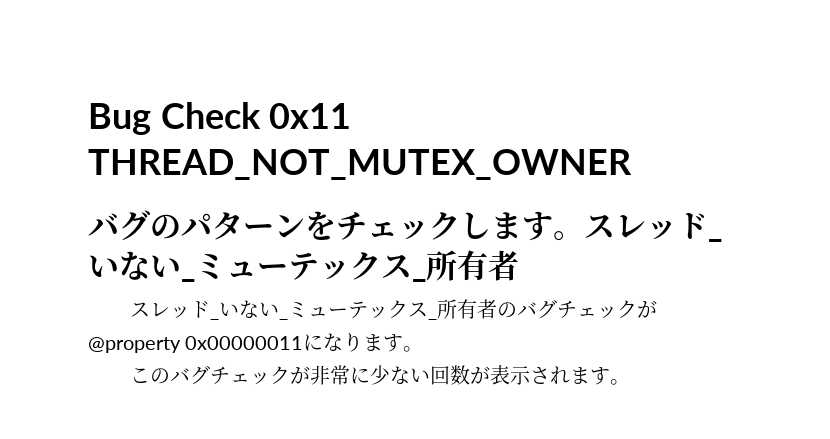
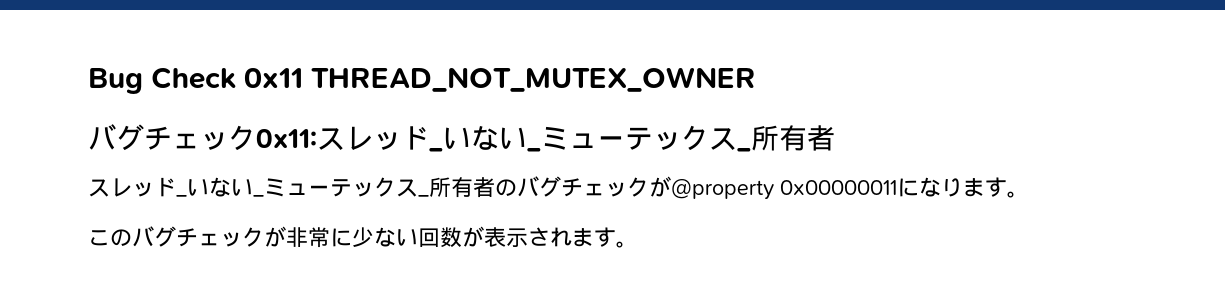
- バグのパターンをチェックします。スレッド_いない_ミューテックス_所有者
+ バグチェック0x11:スレッド_いない_ミューテックス_所有者

